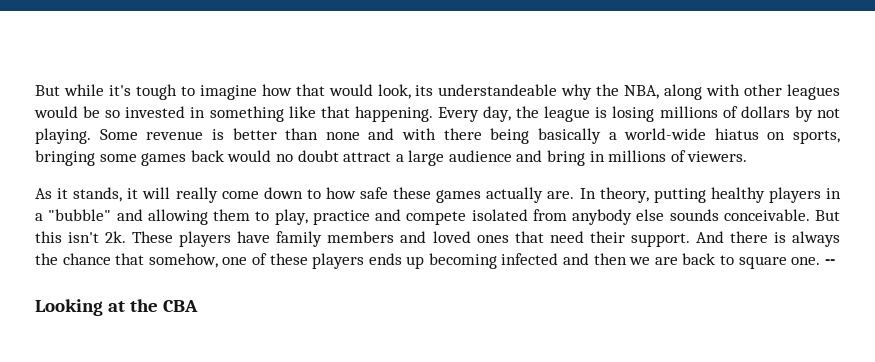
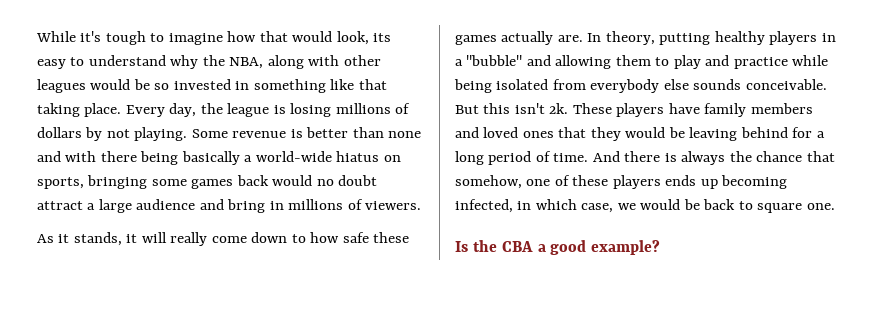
- But while it's tough to imagine how that would look, its understandeable why the NBA, along with other leagues would be so invested in something like that happening.
+ While it's tough to imagine how that would look, its easy to understand why the NBA, along with other leagues would be so invested in something like that taking place.
- In theory, putting healthy players in a "bubble" and allowing them to play, practice and compete isolated from anybody else sounds conceivable.
+ In theory, putting healthy players in a "bubble" and allowing them to play and practice while being isolated from everybody else sounds conceivable.
- These players have family members and loved ones that need their support.
+ These players have family members and loved ones that they would be leaving behind for a long period of time.
- And there is always the chance that somehow, one of these players ends up becoming infected and then we are back to square one. --
- Looking at the CBA
+ And there is always the chance that somehow, one of these players ends up becoming infected, in which case, we would be back to square one.
+ Is the CBA a good example?

